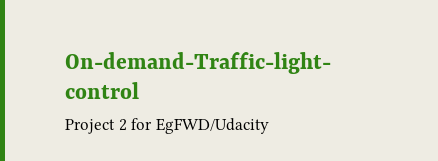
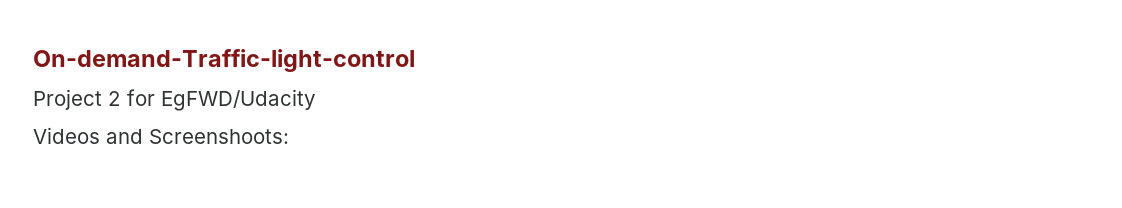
+ Videos and Screenshoots:

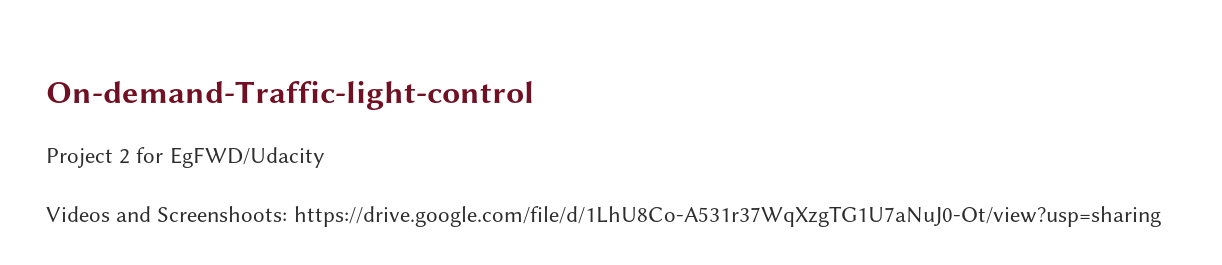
- Videos and Screenshoots:
+ Videos and Screenshoots: https://drive.google.com/file/d/1LhU8Co-A531r37WqXzgTG1U7aNuJ0-Ot/view?usp=sharing

